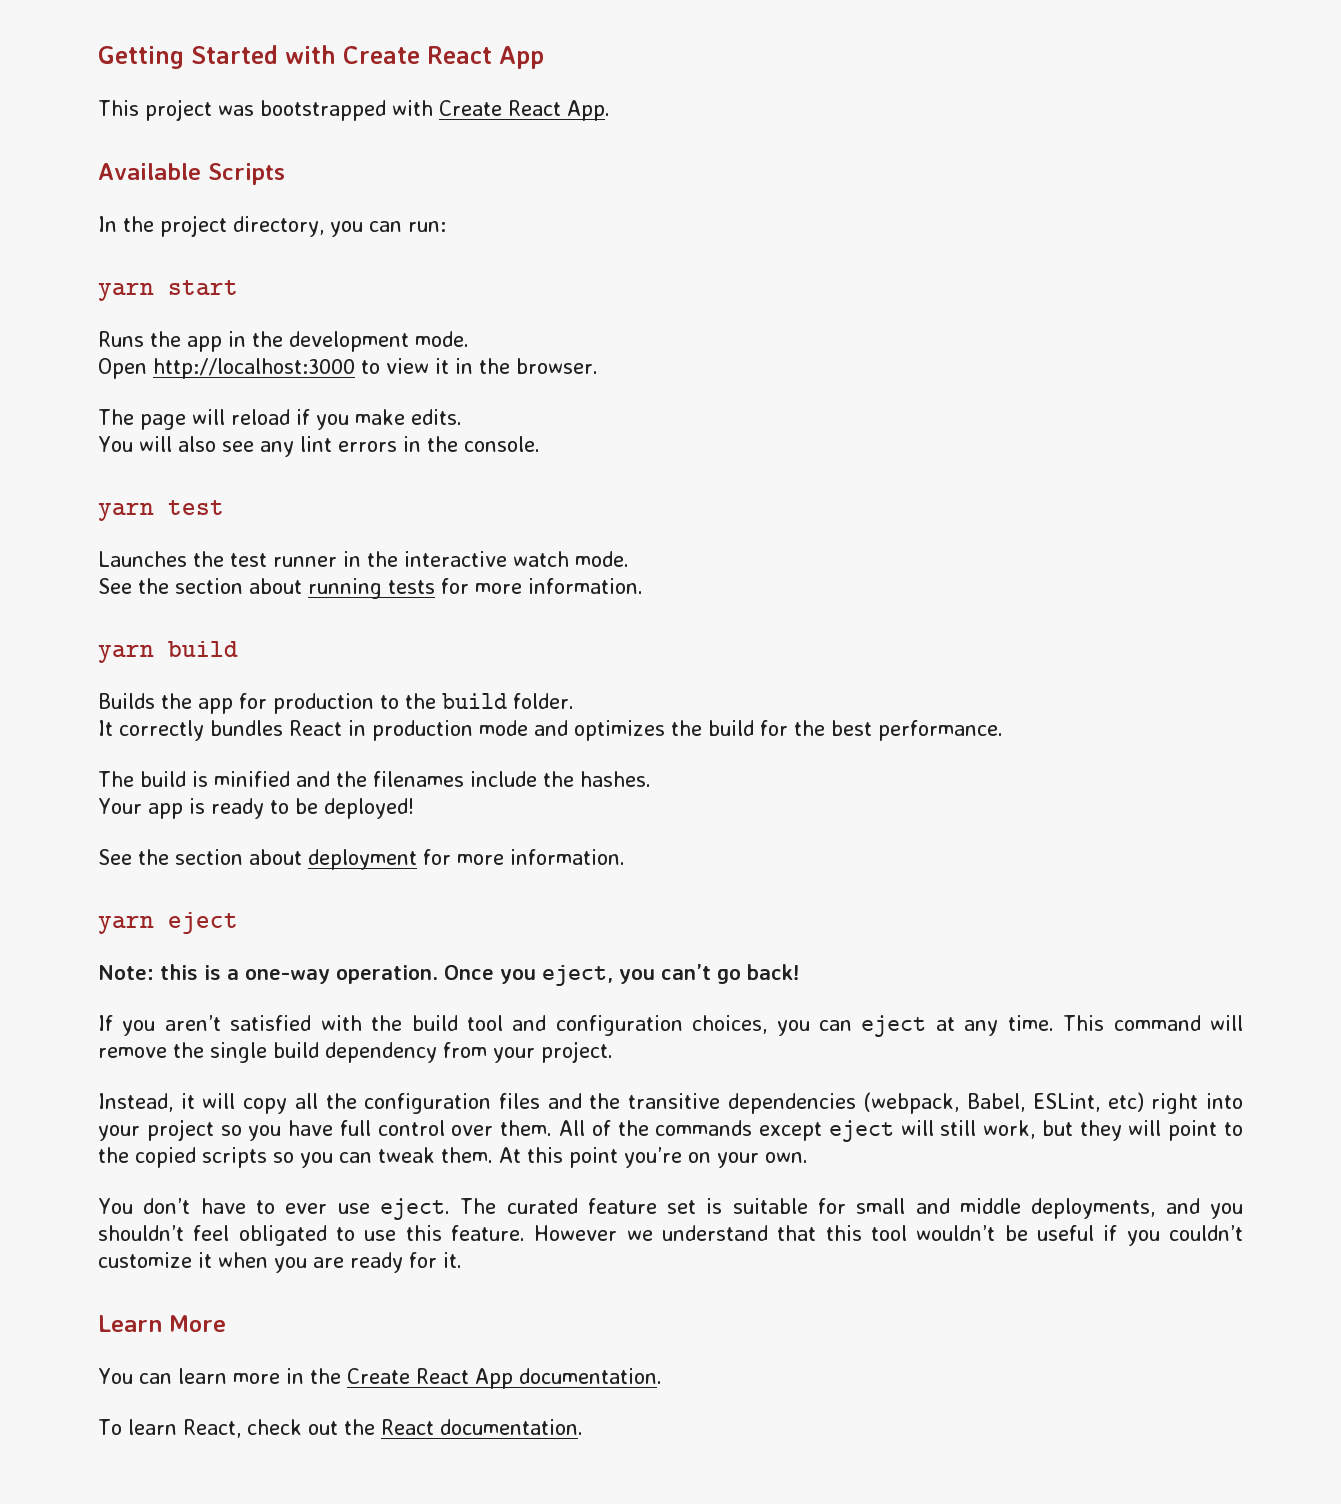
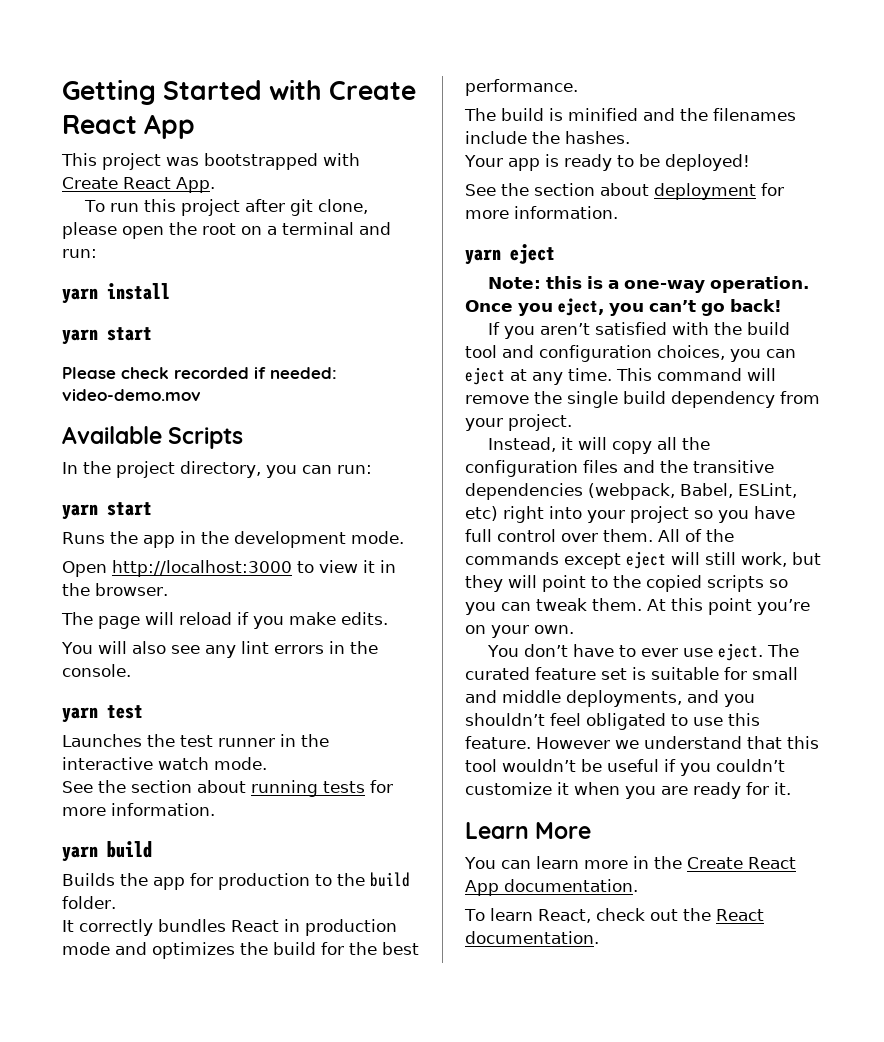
+ To run this project after git clone, please open the root on a terminal and run:
+ yarn install
+ yarn start
+ Please check recorded if needed: video-demo.mov

